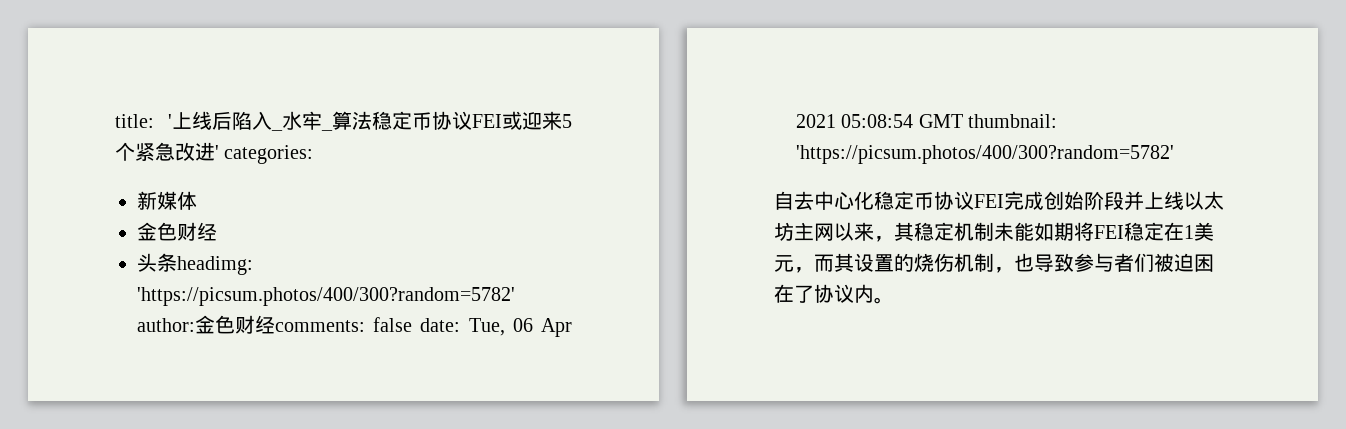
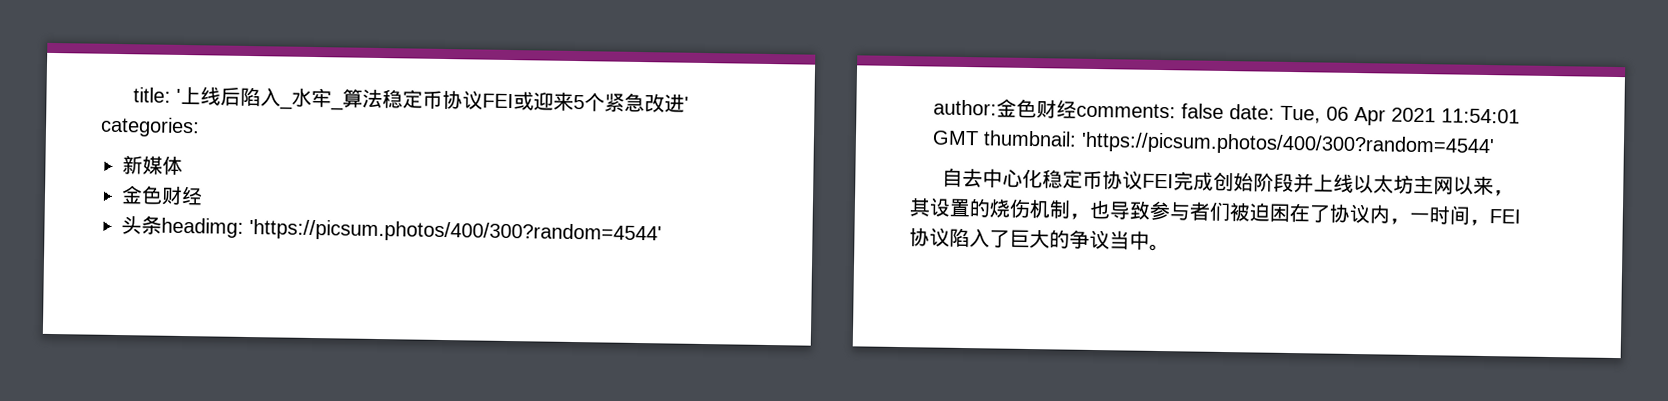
- 头条headimg: 'https://picsum.photos/400/300?random=5782' author:金色财经comments: false date: Tue, 06 Apr 2021 05:08:54 GMT thumbnail: 'https://picsum.photos/400/300?random=5782'
+ 头条headimg: 'https://picsum.photos/400/300?random=4544' author:金色财经comments: false date: Tue, 06 Apr 2021 11:54:01 GMT thumbnail: 'https://picsum.photos/400/300?random=4544'
- 自去中心化稳定币协议FEI完成创始阶段并上线以太坊主网以来，其稳定机制未能如期将FEI稳定在1美元，而其设置的烧伤机制，也导致参与者们被迫困在了协议内。
+ 自去中心化稳定币协议FEI完成创始阶段并上线以太坊主网以来，其设置的烧伤机制，也导致参与者们被迫困在了协议内，一时间，FEI协议陷入了巨大的争议当中。

